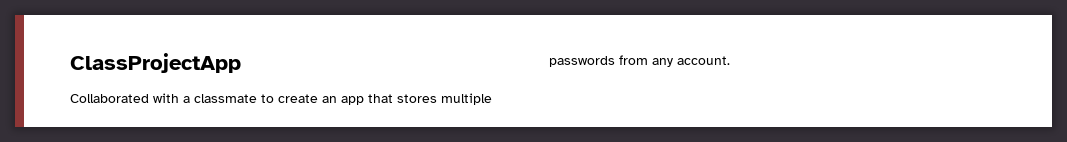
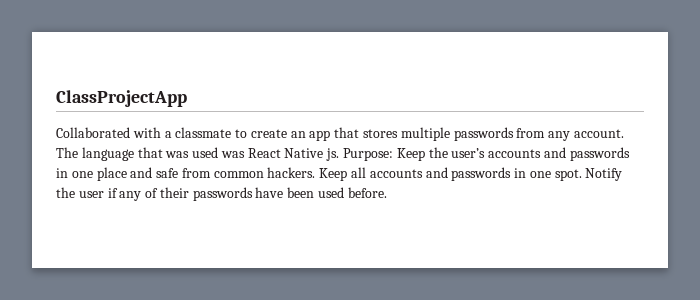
+ The language that was used was React Native js. Purpose: Keep the user’s accounts and passwords in one place and safe from common hackers. Keep all accounts and passwords in one spot. Notify the user if any of their passwords have been used before.

